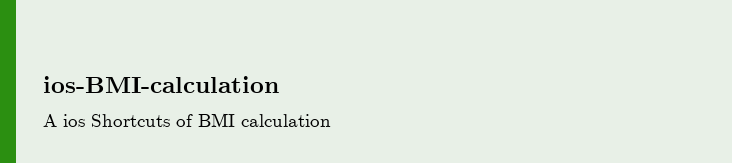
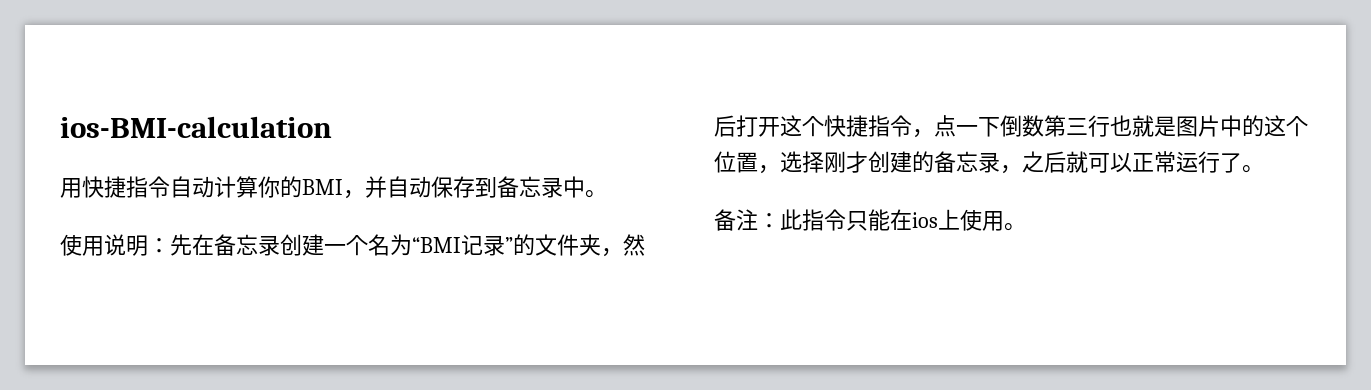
- A ios Shortcuts of BMI calculation
+ 用快捷指令自动计算你的BMI，并自动保存到备忘录中。
+ 使用说明：先在备忘录创建一个名为“BMI记录”的文件夹，然后打开这个快捷指令，点一下倒数第三行也就是图片中的这个位置，选择刚才创建的备忘录，之后就可以正常运行了。
+ 备注：此指令只能在ios上使用。

